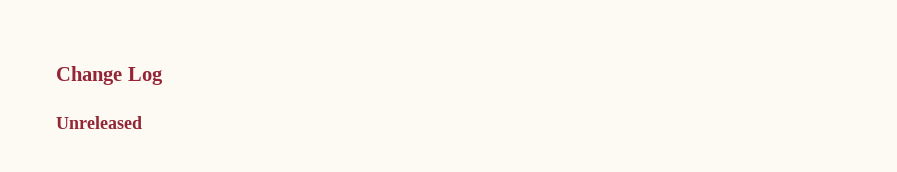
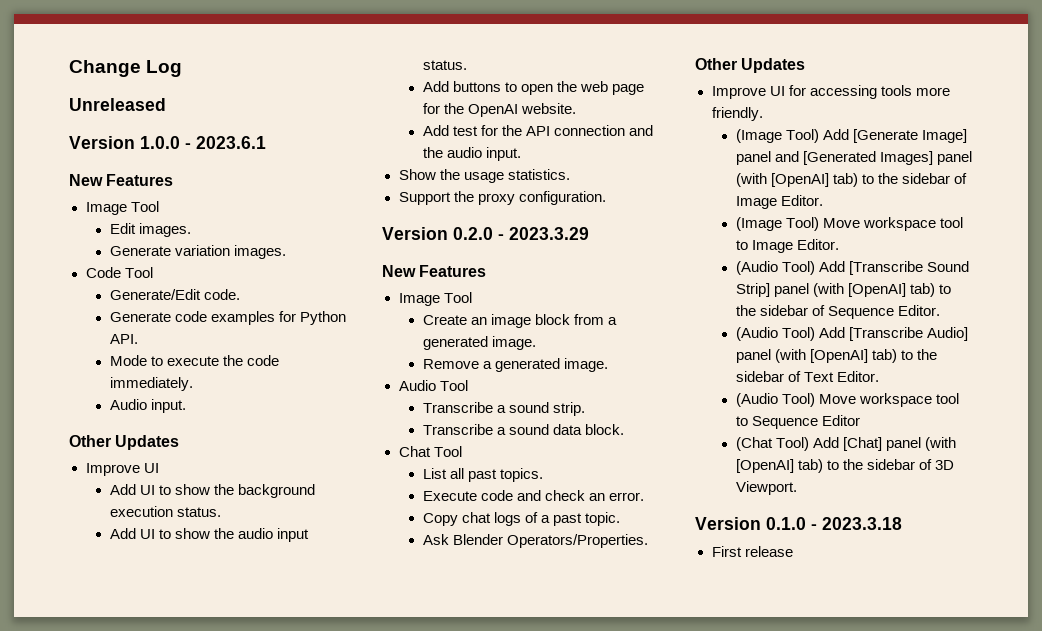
+ Version 1.0.0 - 2023.6.1
+ New Features
+ Image Tool
+ Edit images.
+ Generate variation images.
+ Code Tool
+ Generate/Edit code.
+ Generate code examples for Python API.
+ Mode to execute the code immediately.
+ Audio input.
+ Other Updates
+ Improve UI
+ Add UI to show the background execution status.
+ Add UI to show the audio input status.
+ Add buttons to open the web page for the OpenAI website.
+ Add test for the API connection and the audio input.
+ Show the usage statistics.
+ Support the proxy configuration.
+ Version 0.2.0 - 2023.3.29
+ New Features
+ Image Tool
+ Create an image block from a generated image.
+ Remove a generated image.
+ Audio Tool
+ Transcribe a sound strip.
+ Transcribe a sound data block.
+ Chat Tool
+ List all past topics.
+ Execute code and check an error.
+ Copy chat logs of a past topic.
+ Ask Blender Operators/Properties.
+ Other Updates
+ Improve UI for accessing tools more friendly.
+ (Image Tool) Add [Generate Image] panel and [Generated Images] panel (with [OpenAI] tab) to the sidebar of Image Editor.
+ (Image Tool) Move workspace tool to Image Editor.
+ (Audio Tool) Add [Transcribe Sound Strip] panel (with [OpenAI] tab) to the sidebar of Sequence Editor.
+ (Audio Tool) Add [Transcribe Audio] panel (with [OpenAI] tab) to the sidebar of Text Editor.
+ (Audio Tool) Move workspace tool to Sequence Editor
+ (Chat Tool) Add [Chat] panel (with [OpenAI] tab) to the sidebar of 3D Viewport.
+ Version 0.1.0 - 2023.3.18
+ First release

